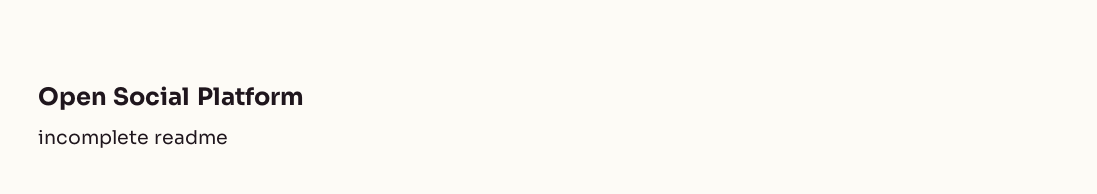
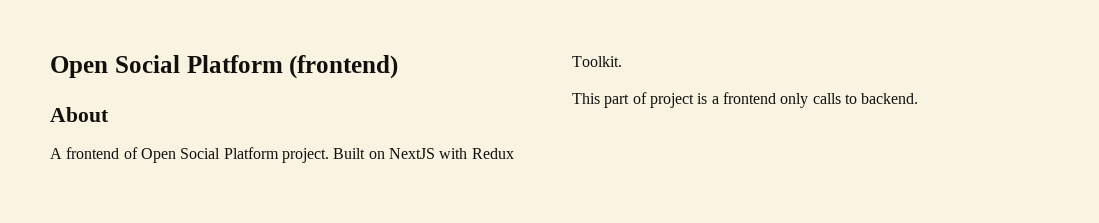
- Open Social Platform
- incomplete readme
+ Open Social Platform (frontend)
+ About
+ A frontend of Open Social Platform project. Built on NextJS with Redux Toolkit.
+ This part of project is a frontend only calls to backend.

